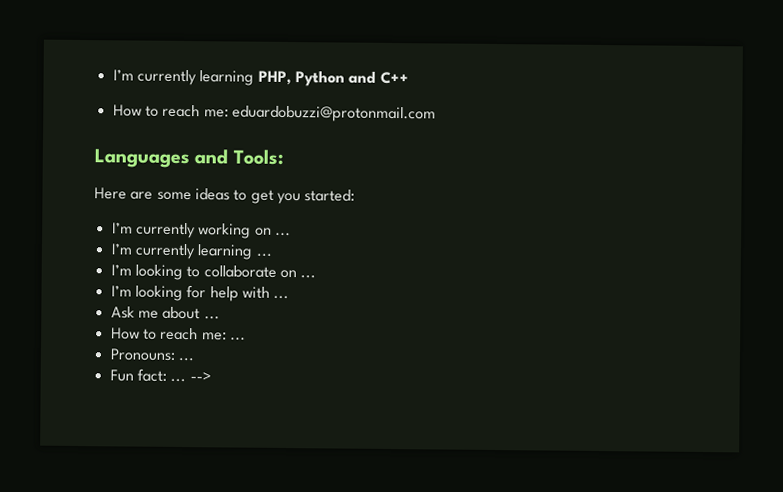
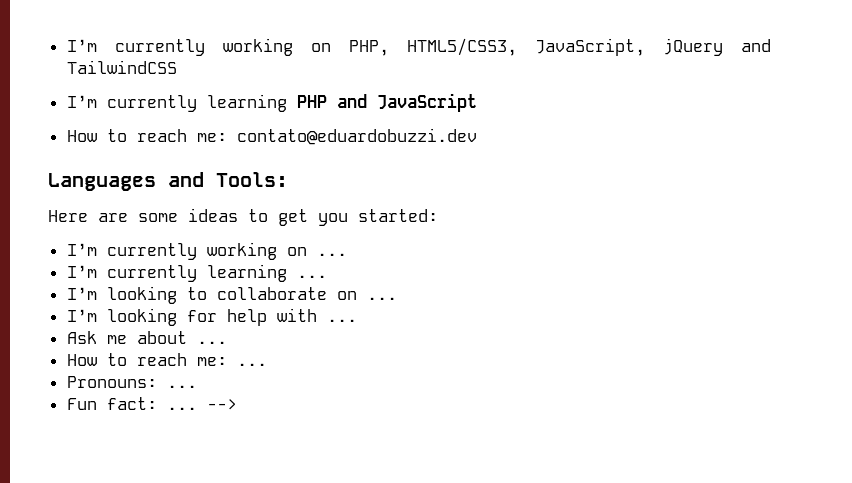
- I’m currently learning PHP, Python and C++
- How to reach me: eduardobuzzi@protonmail.com
+ I’m currently working on PHP, HTML5/CSS3, JavaScript, jQuery and TailwindCSS
+ I’m currently learning PHP and JavaScript
+ How to reach me: contato@eduardobuzzi.dev

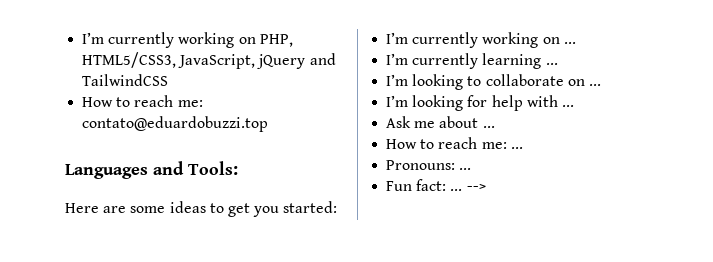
- I’m currently learning PHP and JavaScript
- How to reach me: contato@eduardobuzzi.dev
+ How to reach me: contato@eduardobuzzi.top

